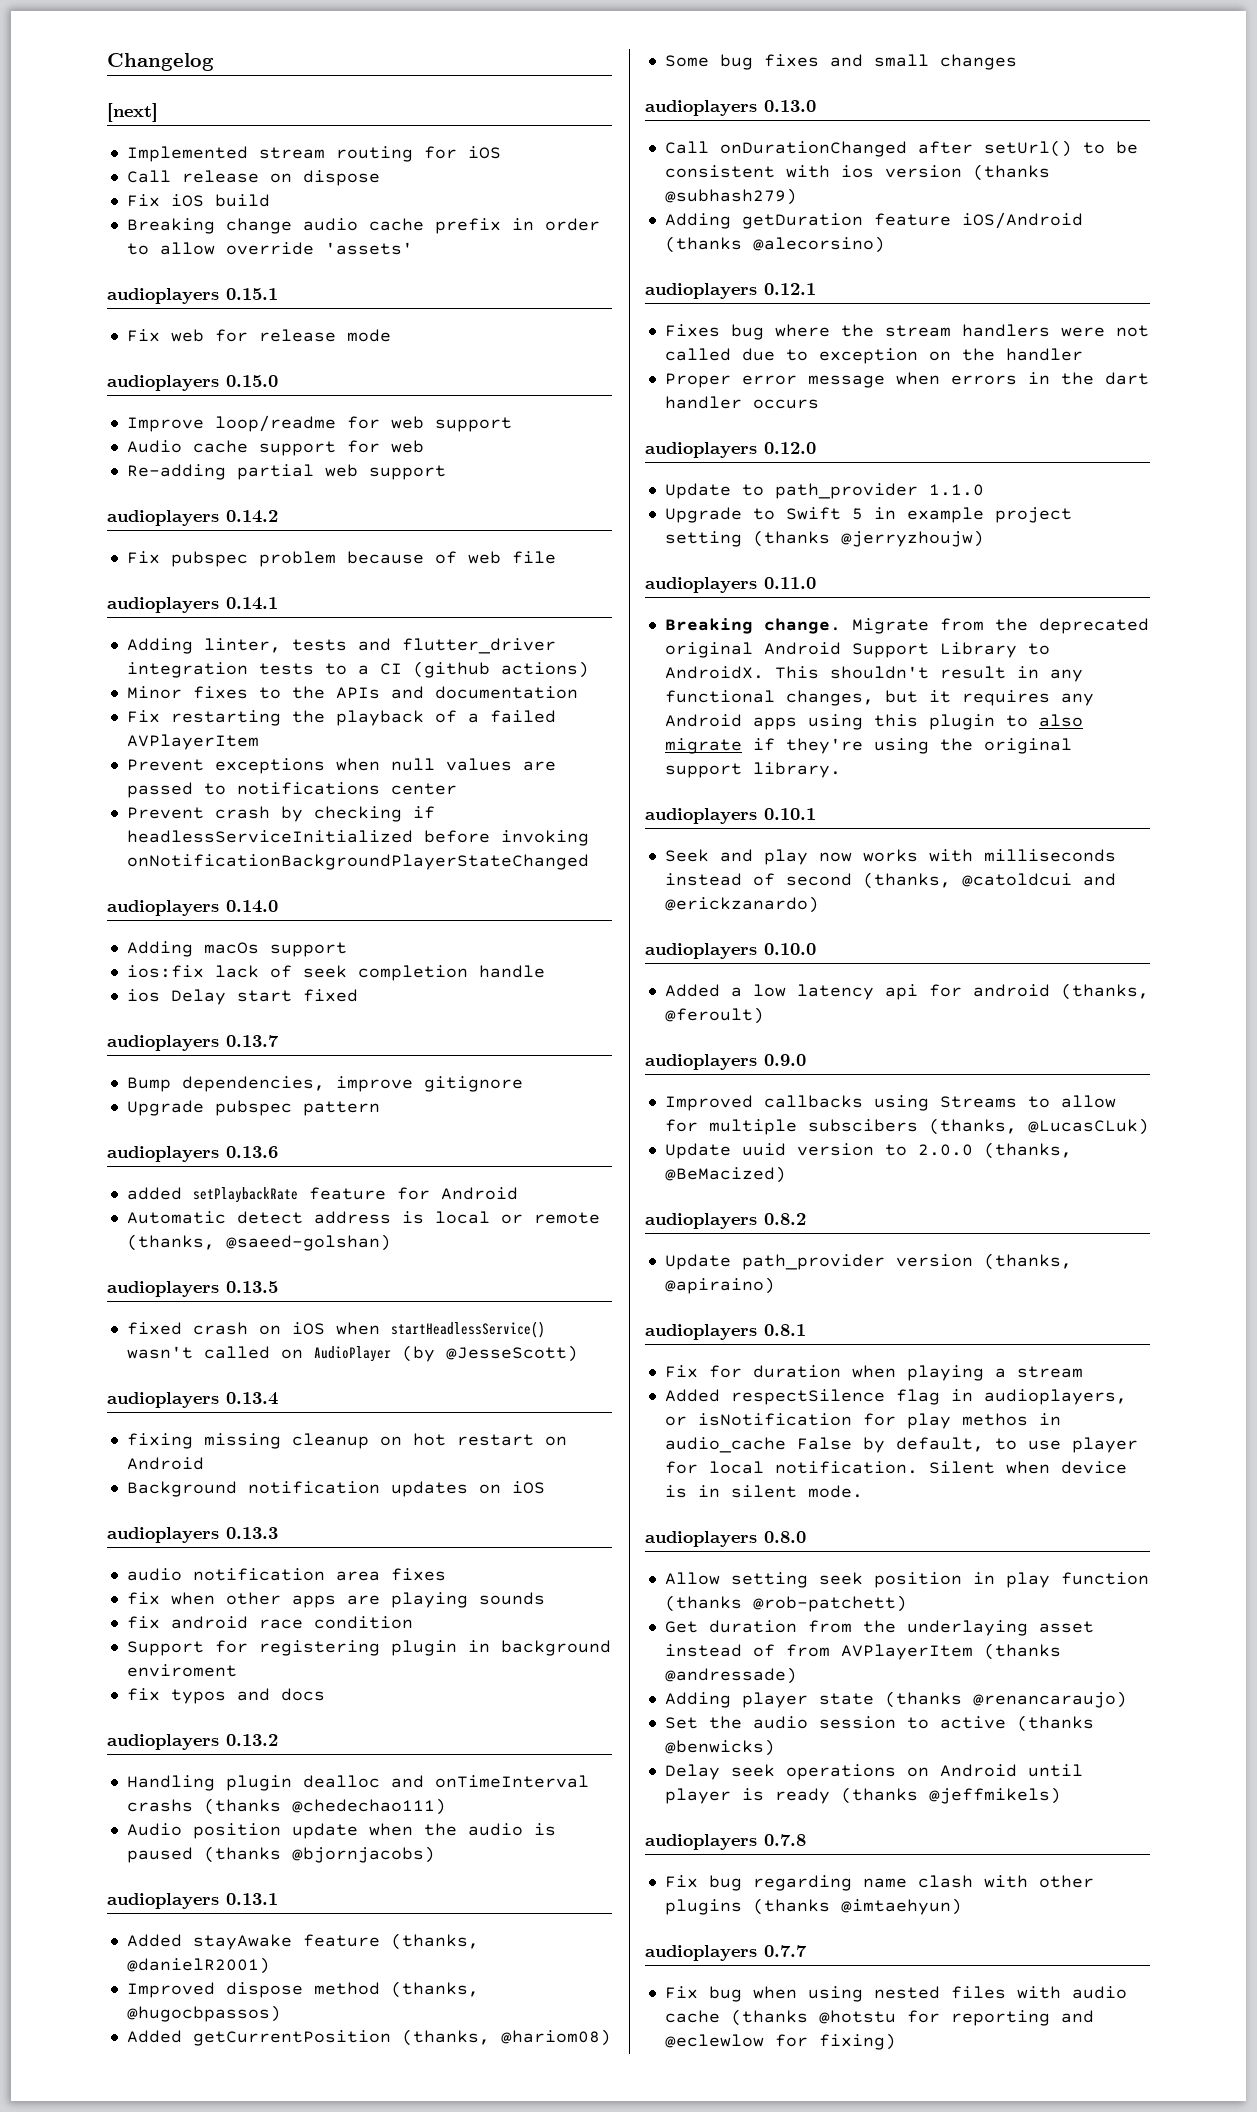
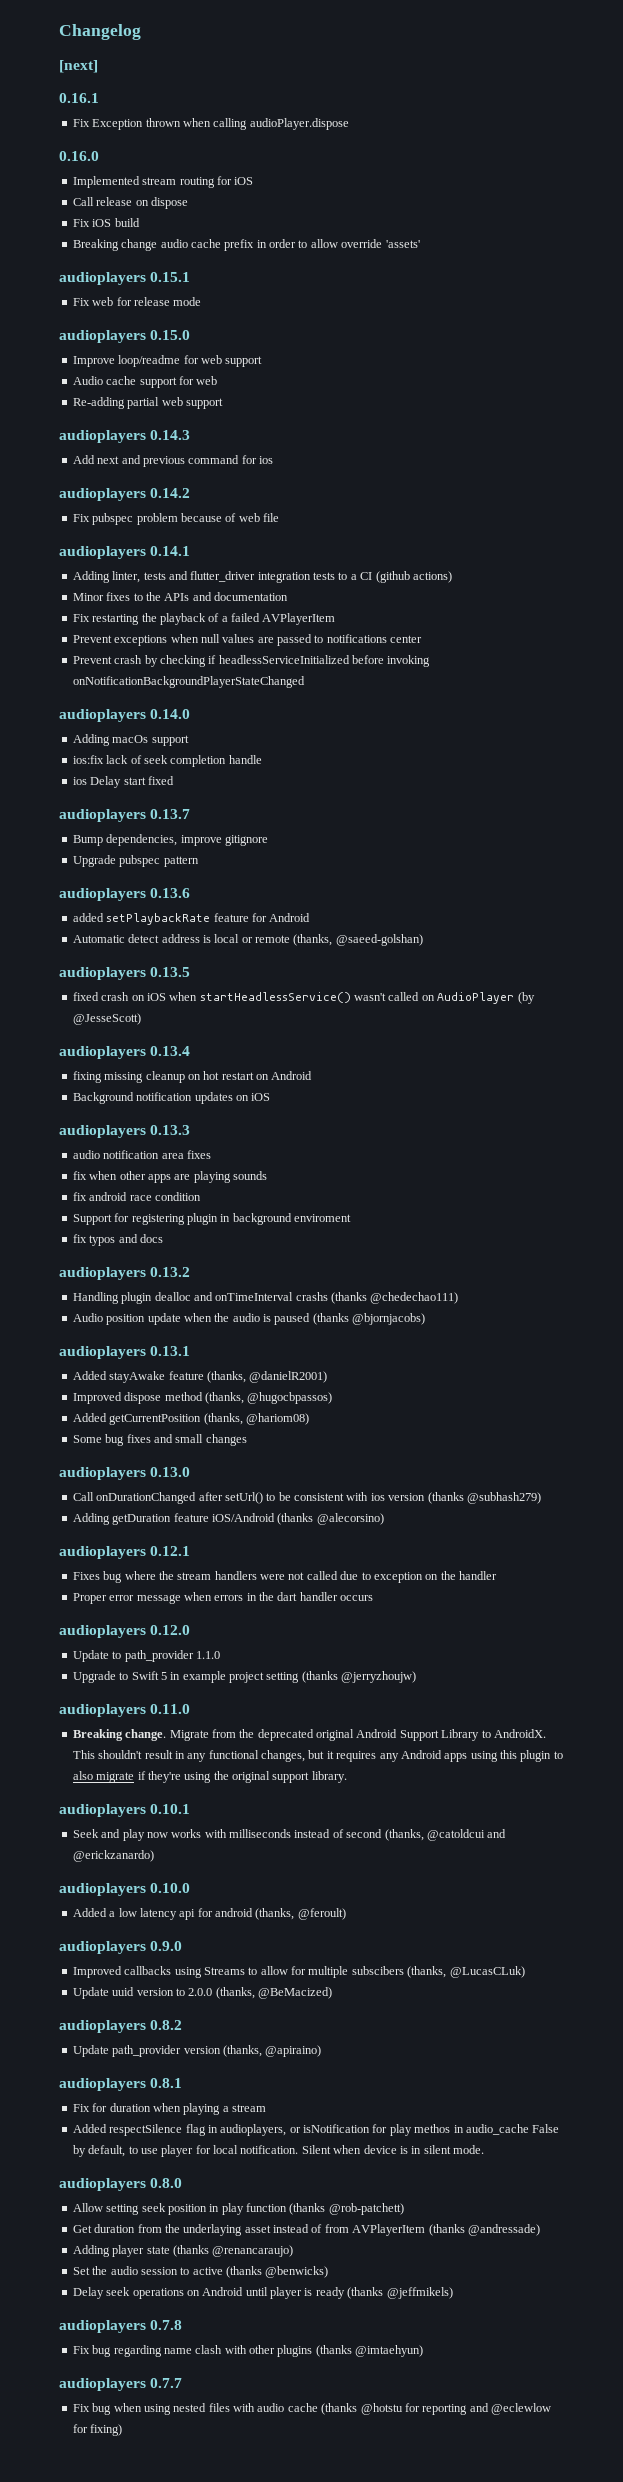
+ 0.16.1
+ Fix Exception thrown when calling audioPlayer.dispose
+ 0.16.0
+ audioplayers 0.14.3
+ Add next and previous command for ios

